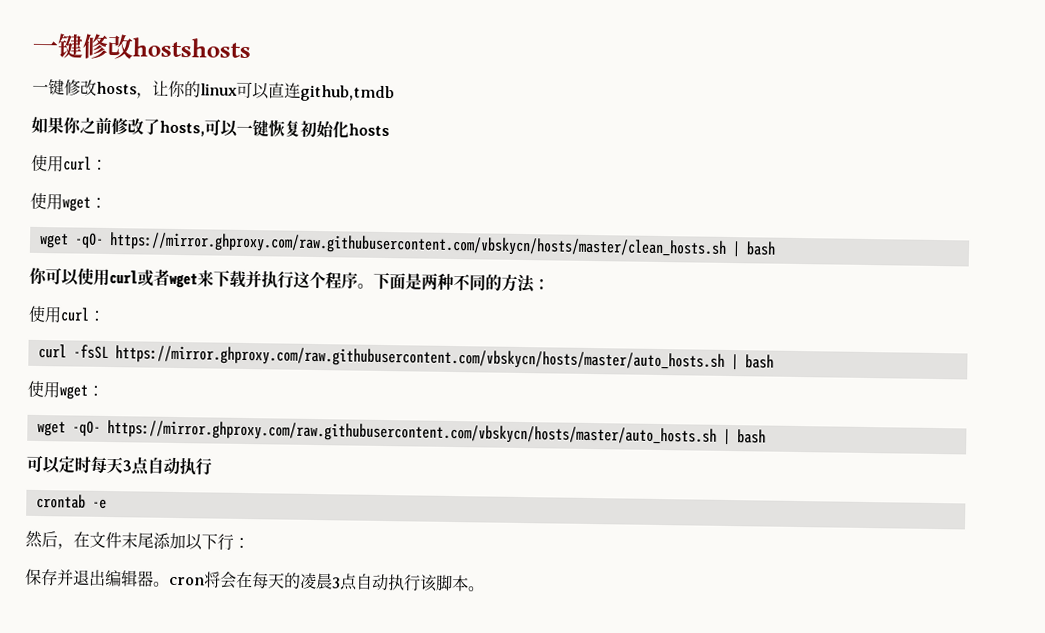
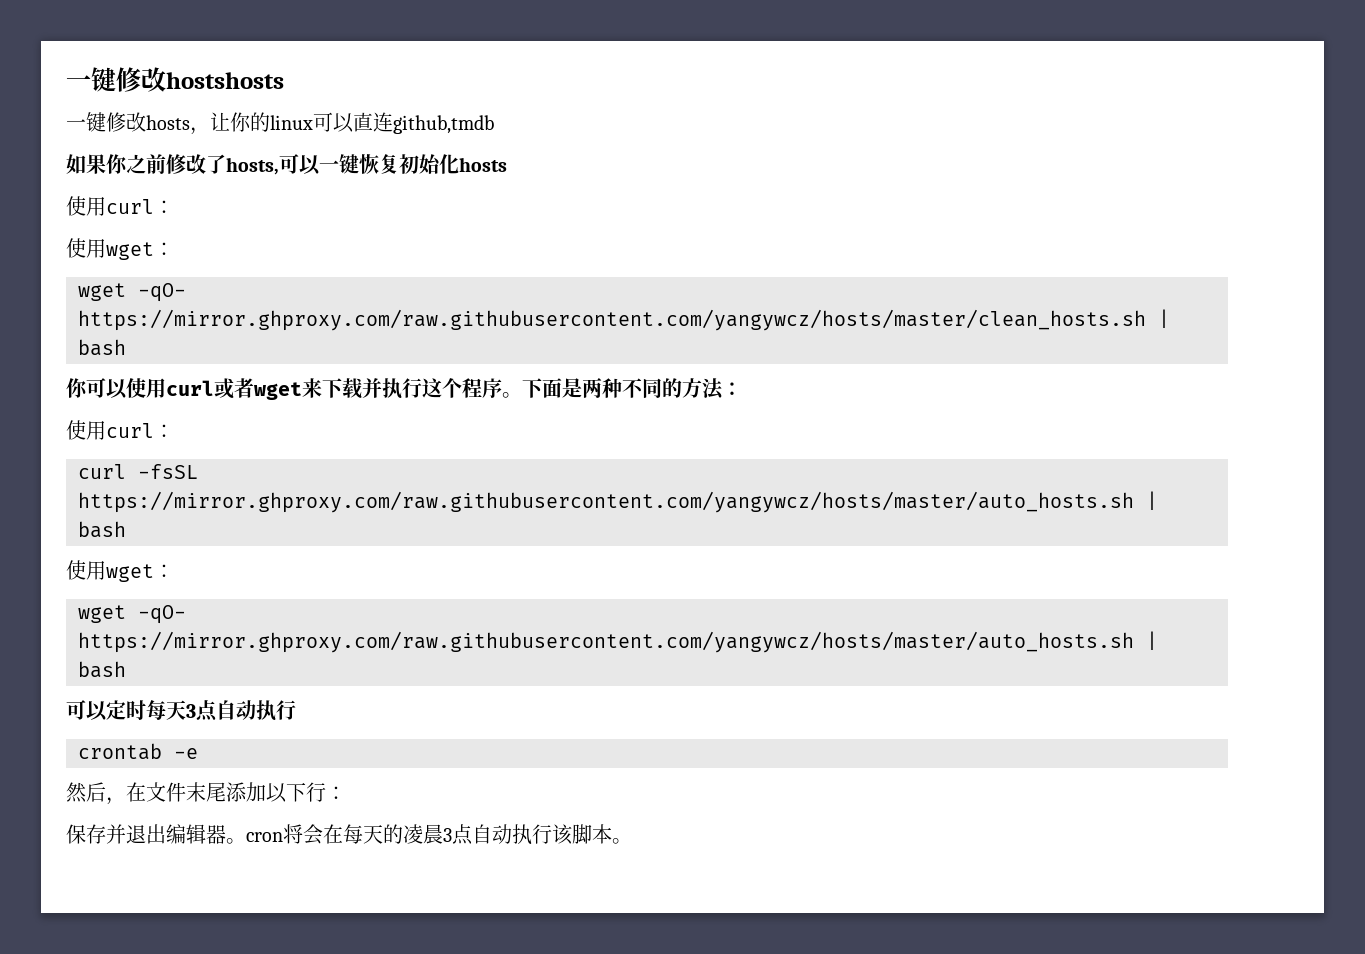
- wget -qO- https://mirror.ghproxy.com/raw.githubusercontent.com/vbskycn/hosts/master/clean_hosts.sh | bash
+ wget -qO- https://mirror.ghproxy.com/raw.githubusercontent.com/yangywcz/hosts/master/clean_hosts.sh | bash
- curl -fsSL https://mirror.ghproxy.com/raw.githubusercontent.com/vbskycn/hosts/master/auto_hosts.sh | bash
+ curl -fsSL https://mirror.ghproxy.com/raw.githubusercontent.com/yangywcz/hosts/master/auto_hosts.sh | bash
- wget -qO- https://mirror.ghproxy.com/raw.githubusercontent.com/vbskycn/hosts/master/auto_hosts.sh | bash
+ wget -qO- https://mirror.ghproxy.com/raw.githubusercontent.com/yangywcz/hosts/master/auto_hosts.sh | bash

